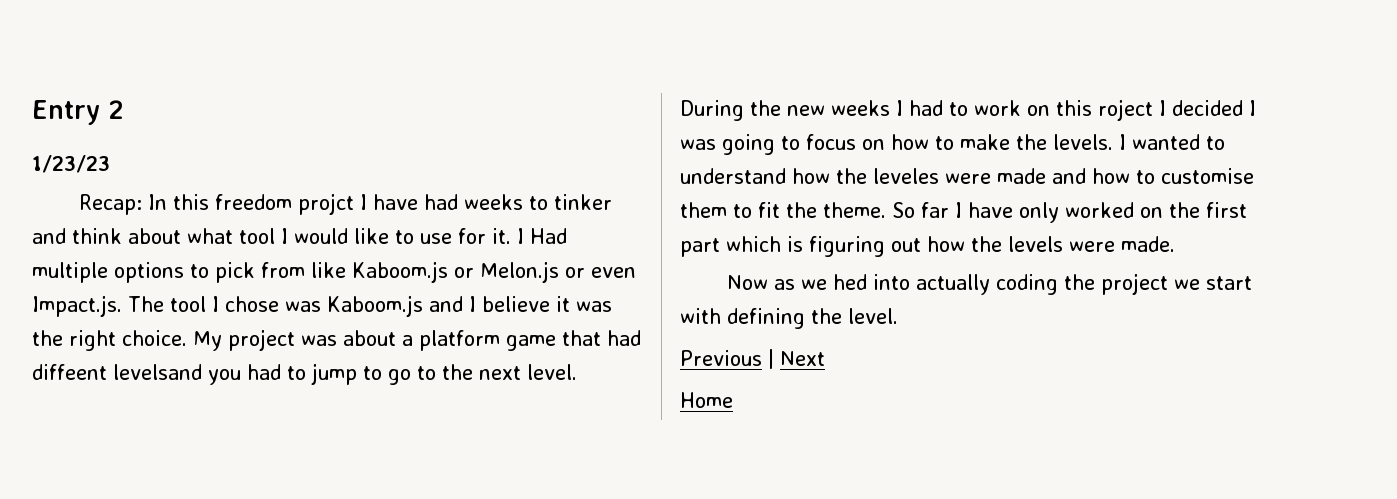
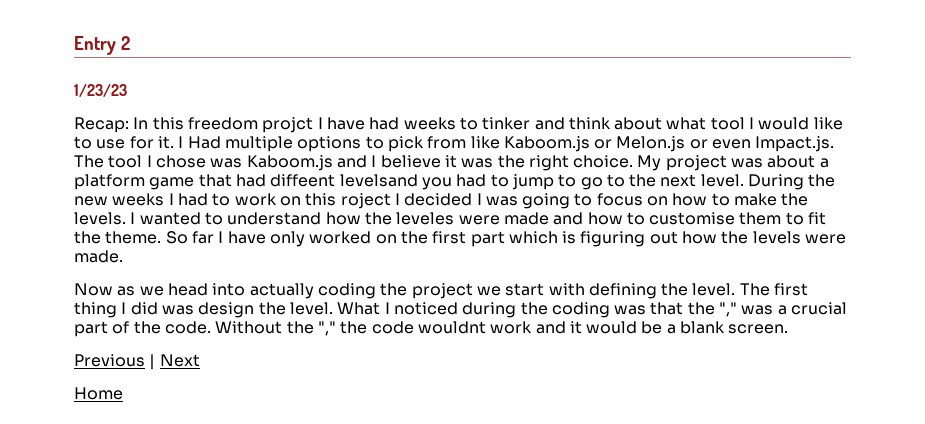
- Now as we hed into actually coding the project we start with defining the level.
+ Now as we head into actually coding the project we start with defining the level. The first thing I did was design the level. What I noticed during the coding was that the "," was a crucial part of the code. Without the "," the code wouldnt work and it would be a blank screen.

